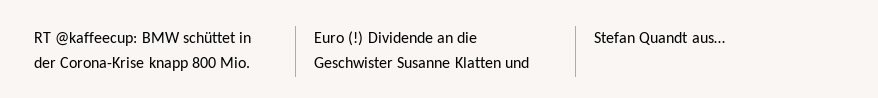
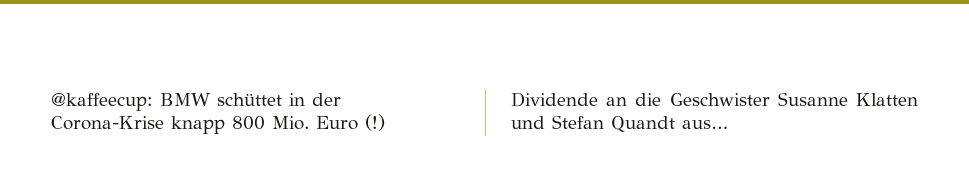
- RT @kaffeecup: BMW schüttet in der Corona-Krise knapp 800 Mio. Euro (!)
+ @kaffeecup: BMW schüttet in der Corona-Krise knapp 800 Mio. Euro (!)

